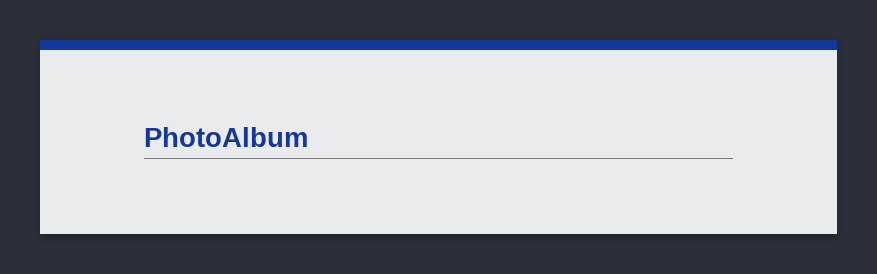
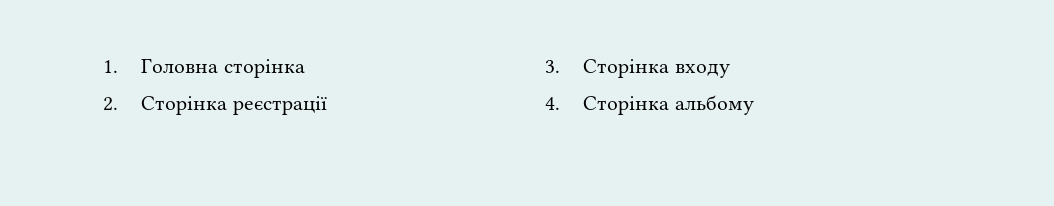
- PhotoAlbum
+ 1. Головна сторінка
+ 2. Сторінка реєстрації
+ 3. Сторінка входу
+ 4. Сторінка альбому

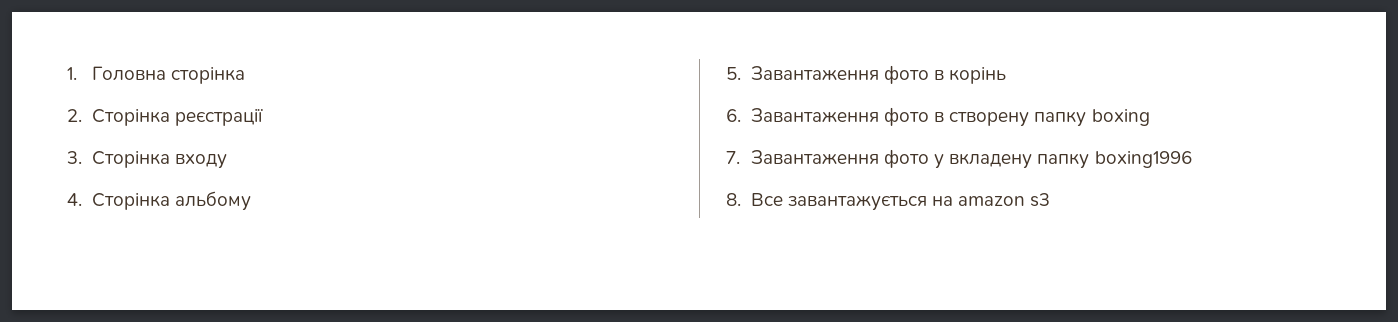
+ 5. Завантаження фото в корінь
+ 6. Завантаження фото в створену папку boxing
+ 7. Завантаження фото у вкладену папку boxing1996
+ 8. Все завантажується на amazon s3

